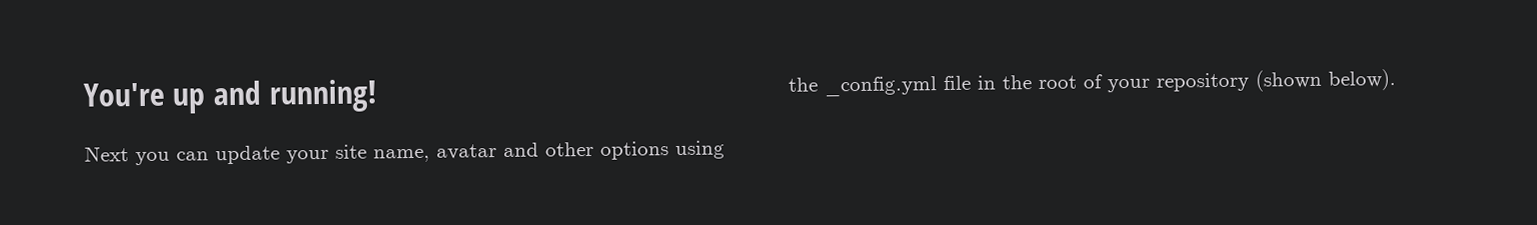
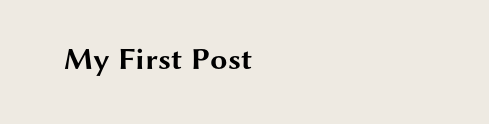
- You're up and running!
- Next you can update your site name, avatar and other options using the _config.yml file in the root of your repository (shown below).
+ My First Post

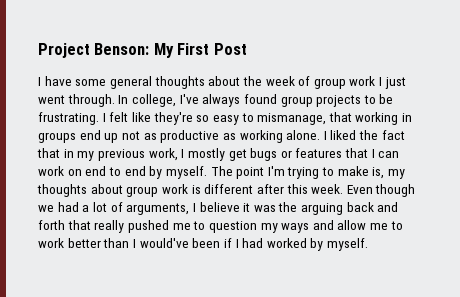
- My First Post
+ Project Benson: My First Post
+ I have some general thoughts about the week of group work I just went through. In college, I've always found group projects to be frustrating. I felt like they're so easy to mismanage, that working in groups end up not as productive as working alone. I liked the fact that in my previous work, I mostly get bugs or features that I can work on end to end by myself. The point I'm trying to make is, my thoughts about group work is different after this week. Even though we had a lot of arguments, I believe it was the arguing back and forth that really pushed me to question my ways and allow me to work better than I would've been if I had worked by myself.

